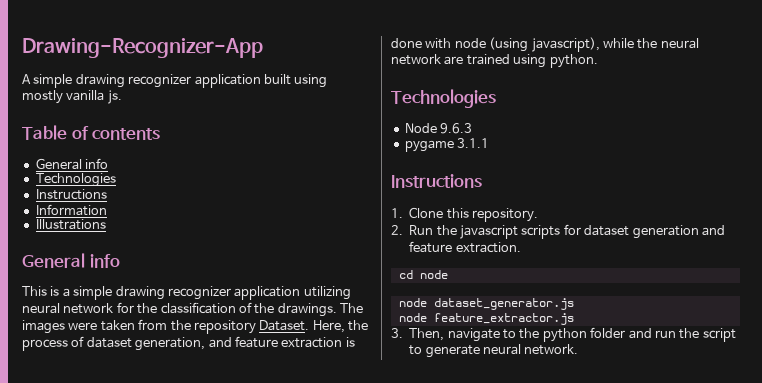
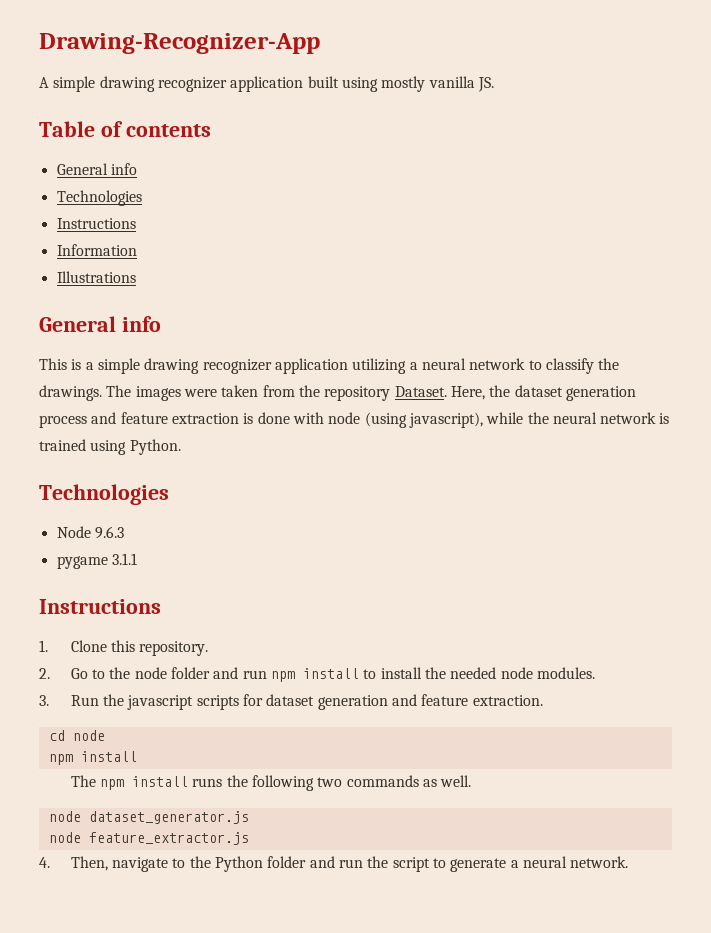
- A simple drawing recognizer application built using mostly vanilla js.
+ A simple drawing recognizer application built using mostly vanilla JS.
- This is a simple drawing recognizer application utilizing neural network for the classification of the drawings.
+ This is a simple drawing recognizer application utilizing a neural network to classify the drawings.
- Here, the process of dataset generation, and feature extraction is done with node (using javascript), while the neural network are trained using python.
+ Here, the dataset generation process and feature extraction is done with node (using javascript), while the neural network is trained using Python.
- 2. Run the javascript scripts for dataset generation and feature extraction.
+ 2. Go to the node folder and run npm install to install the needed node modules.
+ 3. Run the javascript scripts for dataset generation and feature extraction.
  cd node
+ npm install
+ The npm install runs the following two commands as well.
- 3. Then, navigate to the python folder and run the script to generate neural network.
+ 4. Then, navigate to the Python folder and run the script to generate a neural network.

